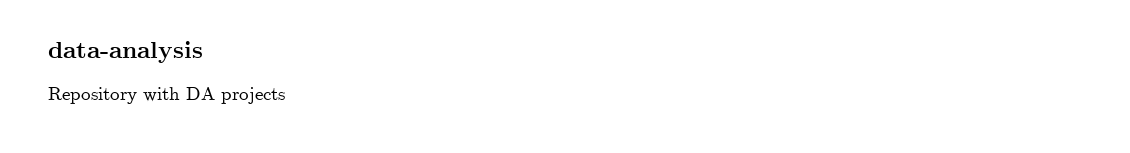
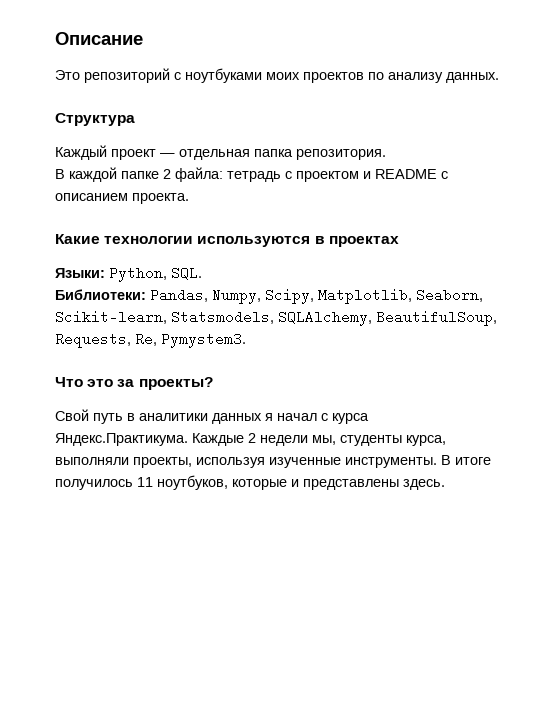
- data-analysis
- Repository with DA projects
+ Описание
+ Это репозиторий с ноутбуками моих проектов по анализу данных.
+ Структура
+ Каждый проект — отдельная папка репозитория.
+ В каждой папке 2 файла: тетрадь с проектом и README с описанием проекта.
+ Какие технологии используются в проектах
+ Языки: Python, SQL.
+ Библиотеки: Pandas, Numpy, Scipy, Matplotlib, Seaborn, Scikit-learn, Statsmodels, SQLAlchemy, BeautifulSoup, Requests, Re, Pymystem3.
+ Что это за проекты?
+ Свой путь в аналитики данных я начал с курса Яндекс.Практикума. Каждые 2 недели мы, студенты курса, выполняли проекты, используя изученные инструменты. В итоге получилось 11 ноутбуков, которые и представлены здесь.

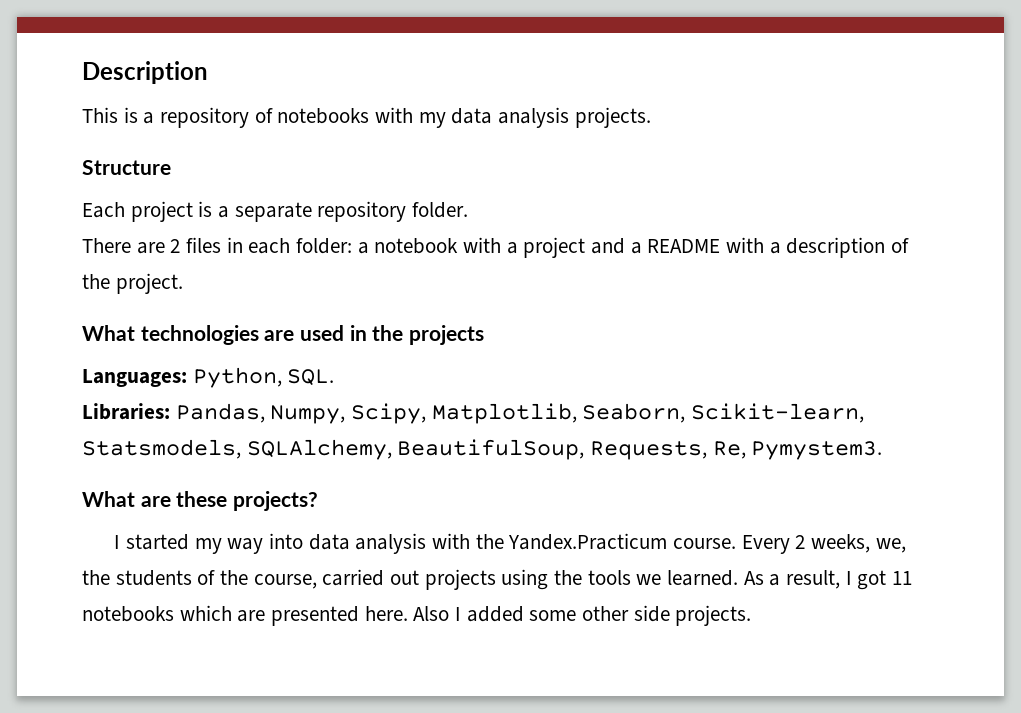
- Описание
- Это репозиторий с ноутбуками моих проектов по анализу данных.
- Структура
- Каждый проект — отдельная папка репозитория.
- В каждой папке 2 файла: тетрадь с проектом и README с описанием проекта.
- Какие технологии используются в проектах
- Языки: Python, SQL.
+ Description
+ This is a repository of notebooks with my data analysis projects.
+ Structure
+ Each project is a separate repository folder.
+ There are 2 files in each folder: a notebook with a project and a README with a description of the project.
+ What technologies are used in the projects
+ Languages: Python, SQL.
- Библиотеки: Pandas, Numpy, Scipy, Matplotlib, Seaborn, Scikit-learn, Statsmodels, SQLAlchemy, BeautifulSoup, Requests, Re, Pymystem3.
+ Libraries: Pandas, Numpy, Scipy, Matplotlib, Seaborn, Scikit-learn, Statsmodels, SQLAlchemy, BeautifulSoup, Requests, Re, Pymystem3.
- Что это за проекты?
- Свой путь в аналитики данных я начал с курса Яндекс.Практикума. Каждые 2 недели мы, студенты курса, выполняли проекты, используя изученные инструменты. В итоге получилось 11 ноутбуков, которые и представлены здесь.
+ What are these projects?
+ I started my way into data analysis with the Yandex.Practicum course. Every 2 weeks, we, the students of the course, carried out projects using the tools we learned. As a result, I got 11 notebooks which are presented here. Also I added some other side projects.

